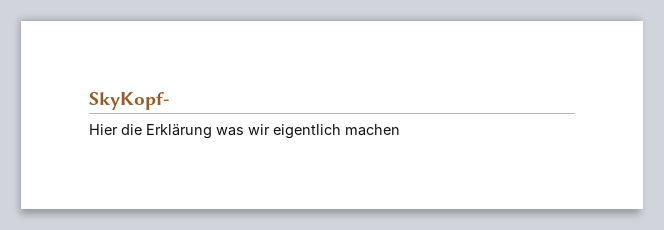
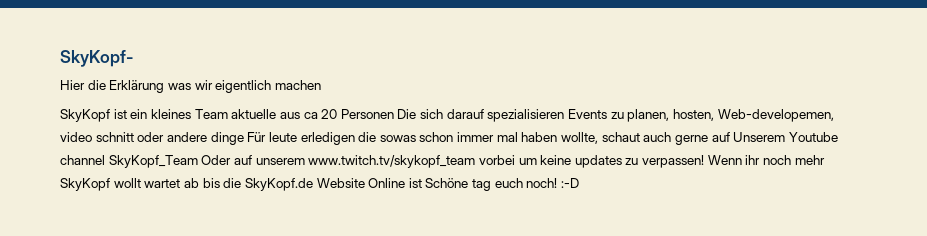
+ SkyKopf ist ein kleines Team aktuelle aus ca 20 Personen Die sich darauf spezialisieren Events zu planen, hosten, Web-developemen, video schnitt oder andere dinge Für leute erledigen die sowas schon immer mal haben wollte, schaut auch gerne auf Unserem Youtube channel SkyKopf_Team Oder auf unserem www.twitch.tv/skykopf_team vorbei um keine updates zu verpassen! Wenn ihr noch mehr SkyKopf wollt wartet ab bis die SkyKopf.de Website Online ist Schöne tag euch noch! :-D

